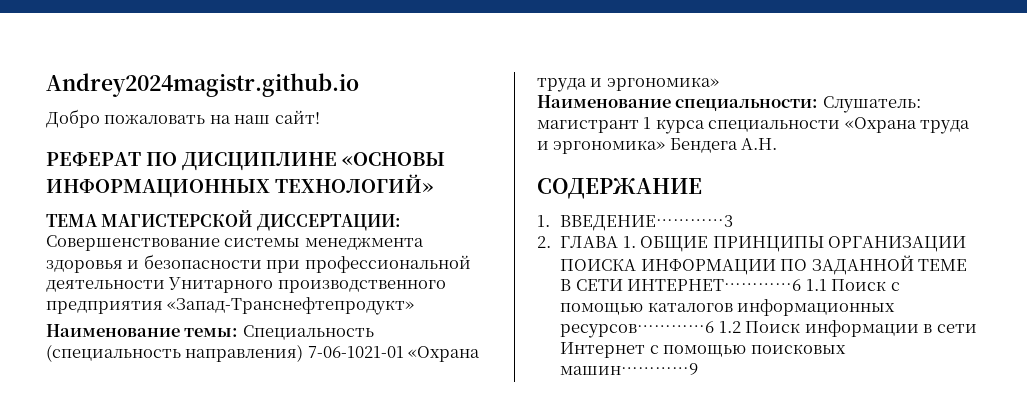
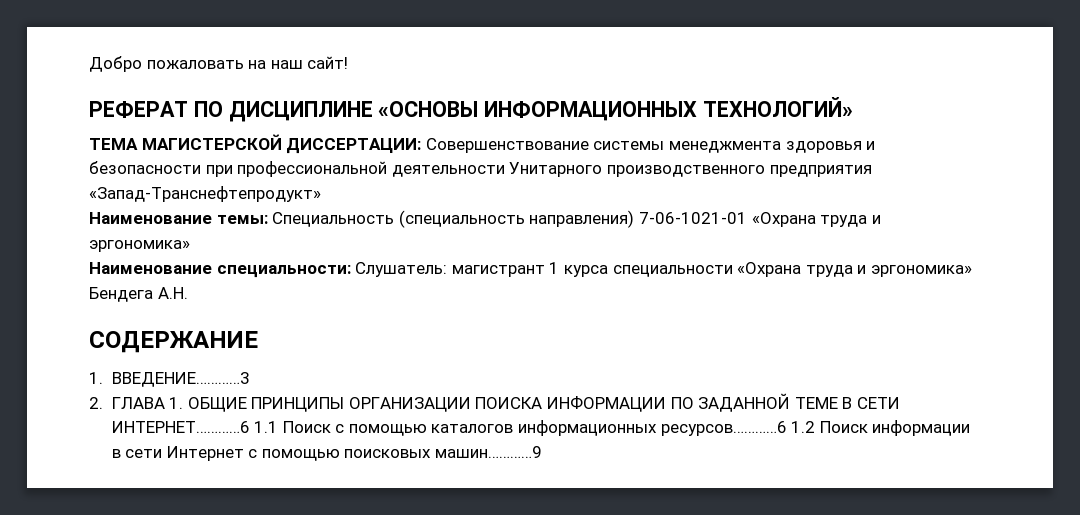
- Andrey2024magistr.github.io

